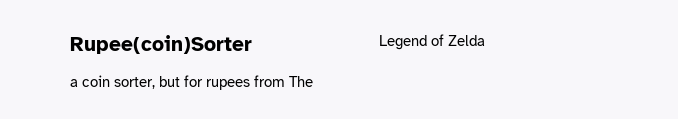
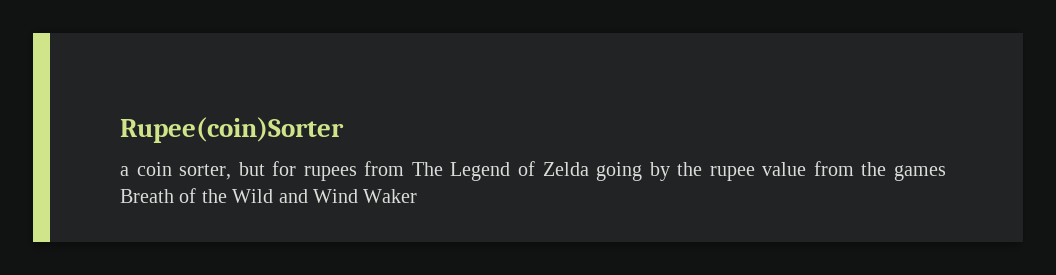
- a coin sorter, but for rupees from The Legend of Zelda
+ a coin sorter, but for rupees from The Legend of Zelda going by the rupee value from the games Breath of the Wild and Wind Waker

